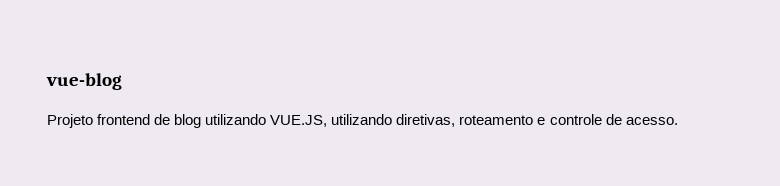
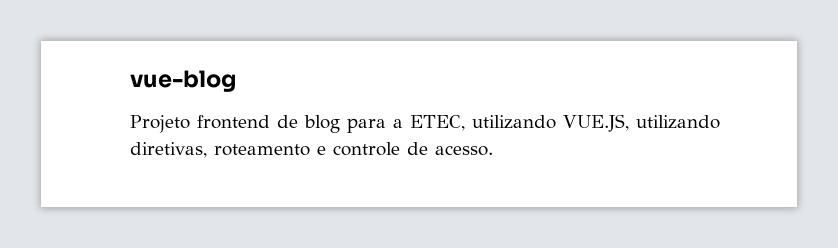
- Projeto frontend de blog utilizando VUE.JS, utilizando diretivas, roteamento e controle de acesso.
+ Projeto frontend de blog para a ETEC, utilizando VUE.JS, utilizando diretivas, roteamento e controle de acesso.

